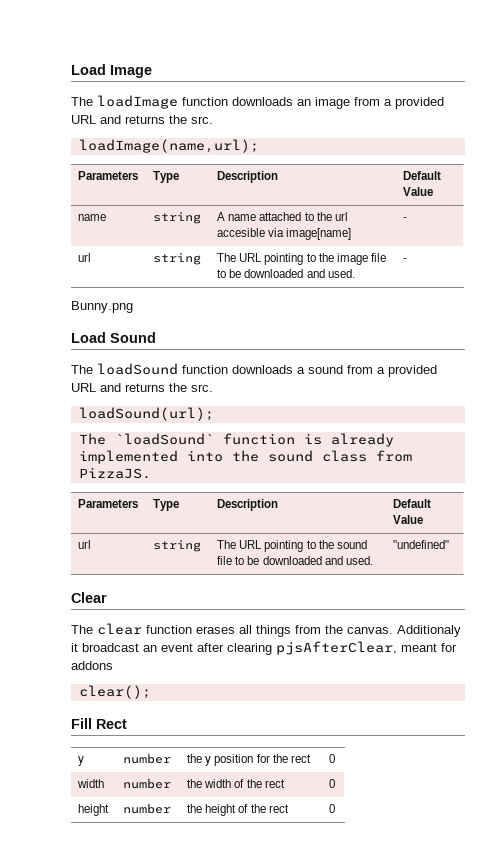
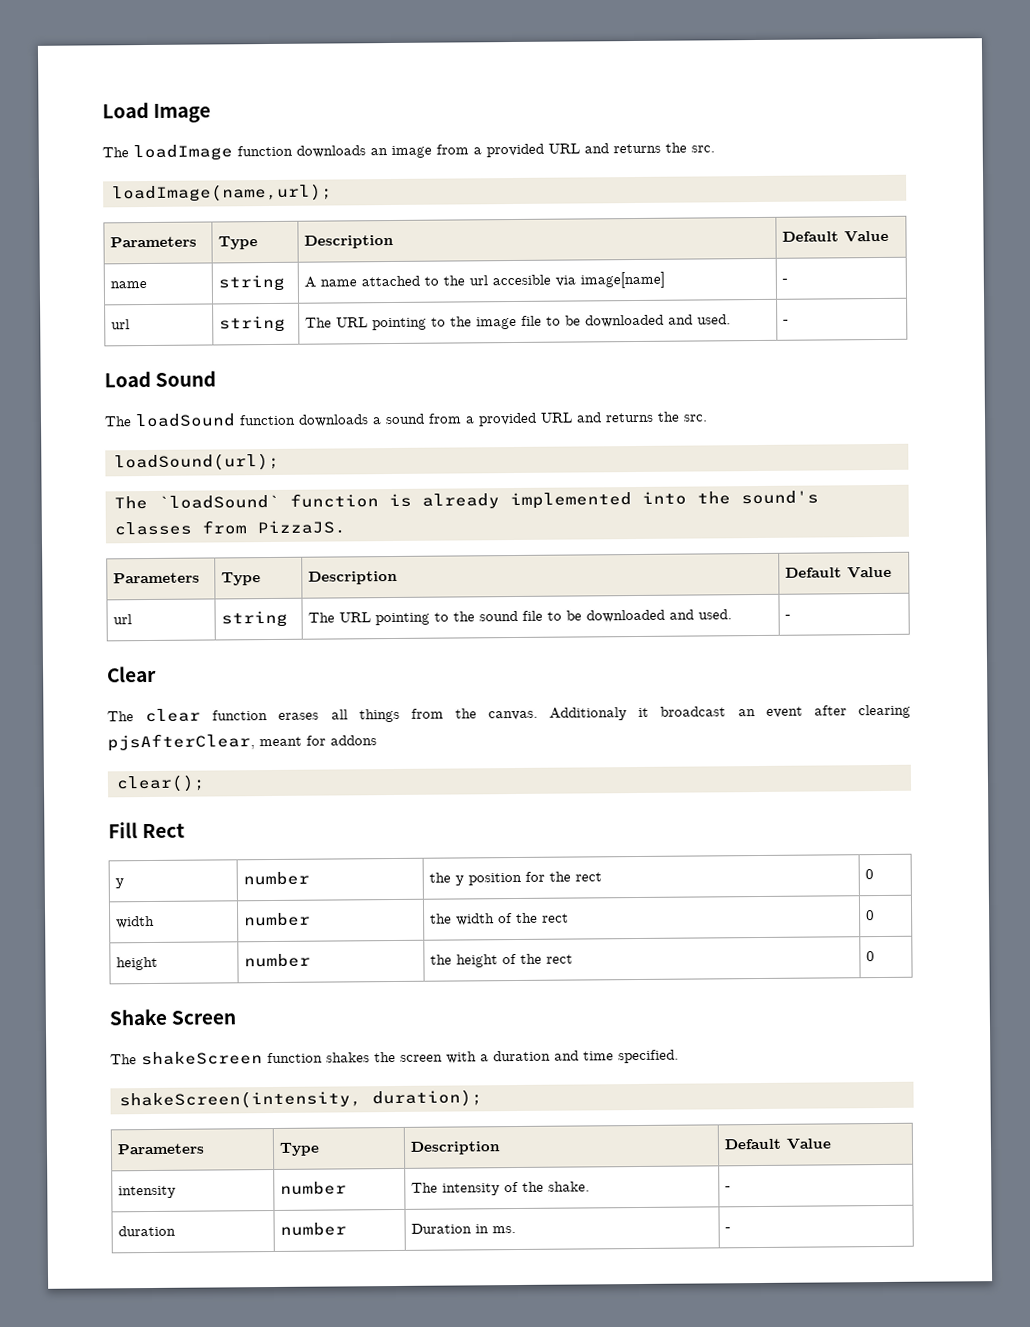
- Bunny.png
- The `loadSound` function is already implemented into the sound class from PizzaJS.
+ The `loadSound` function is already implemented into the sound's classes from PizzaJS.
- url | string | The URL pointing to the sound file to be downloaded and used. | "undefined"
+ url | string | The URL pointing to the sound file to be downloaded and used. | -
+ Shake Screen
+ The shakeScreen function shakes the screen with a duration and time specified.
+ shakeScreen(intensity, duration);
+ Parameters | Type | Description | Default Value
+ intensity | number | The intensity of the shake. | -
+ duration | number | Duration in ms. | -

